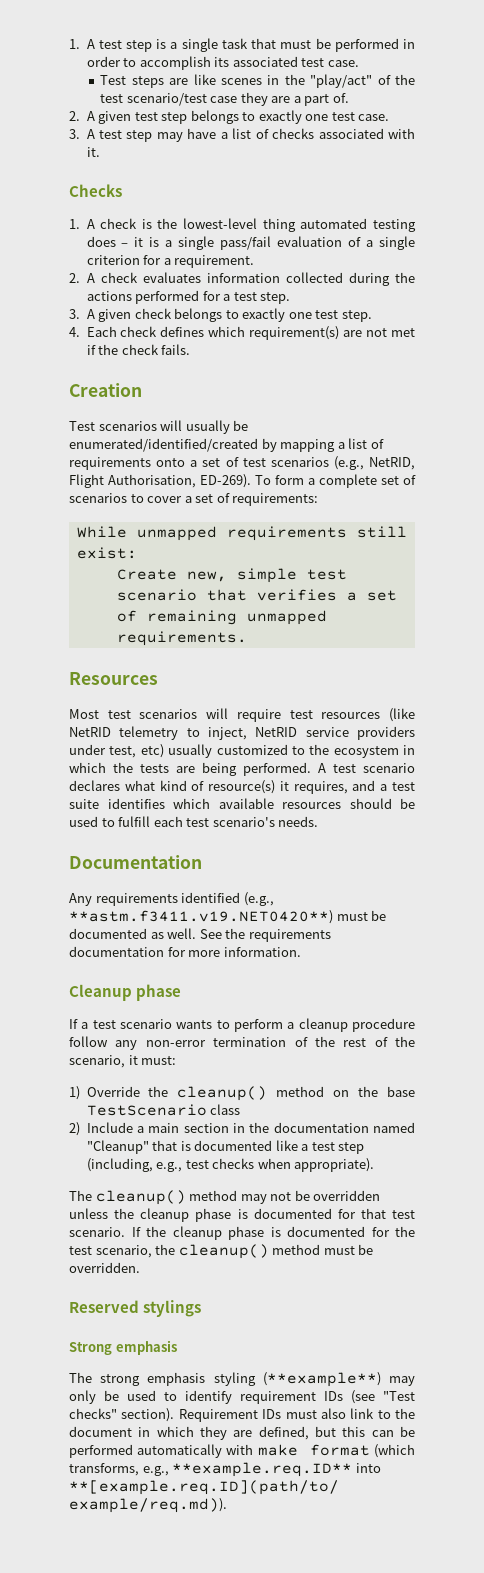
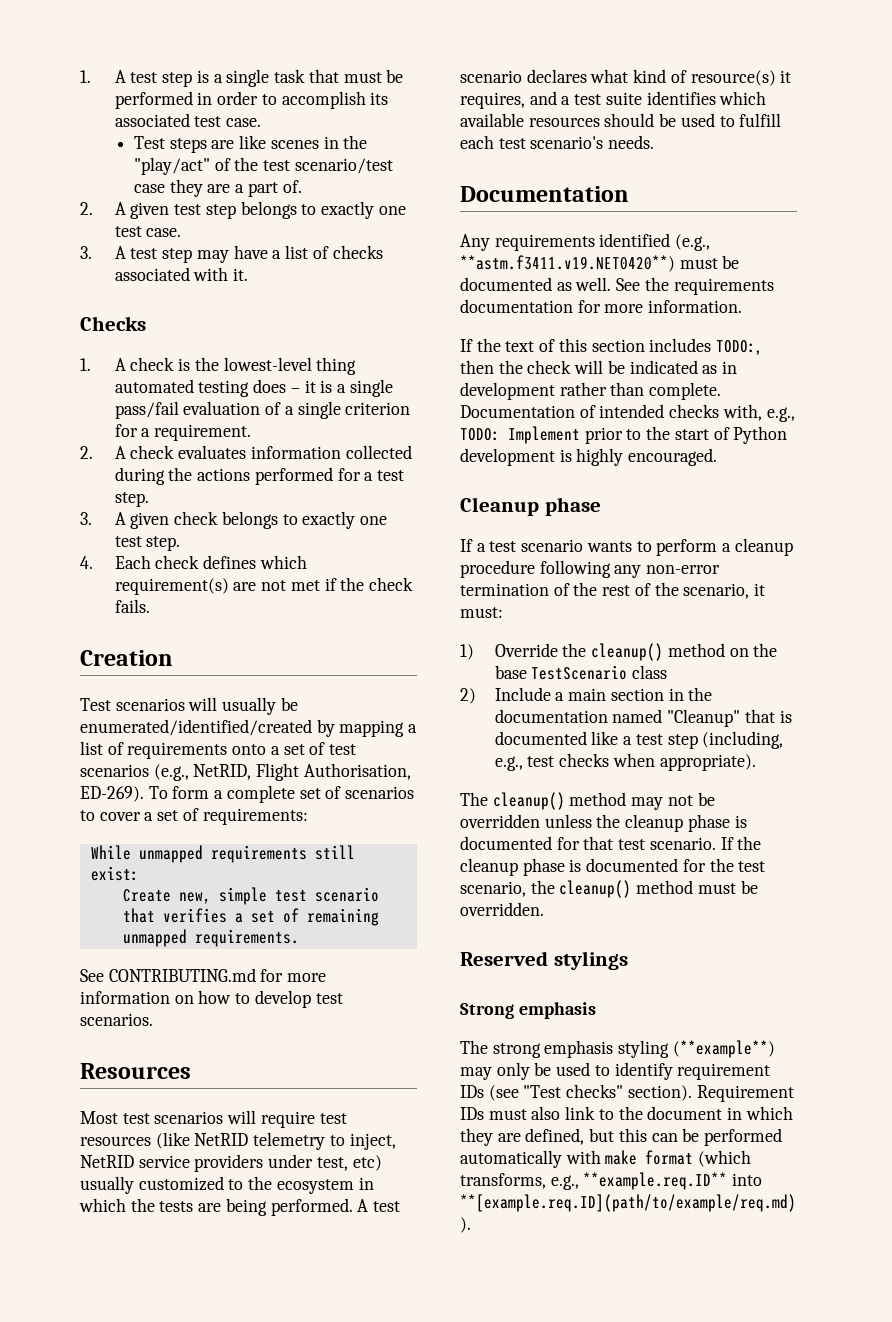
+ See CONTRIBUTING.md for more information on how to develop test scenarios.
+ If the text of this section includes TODO:, then the check will be indicated as in development rather than complete. Documentation of intended checks with, e.g., TODO: Implement prior to the start of Python development is highly encouraged.
- If a test scenario wants to perform a cleanup procedure follow any non-error termination of the rest of the scenario, it must:
+ If a test scenario wants to perform a cleanup procedure following any non-error termination of the rest of the scenario, it must:

